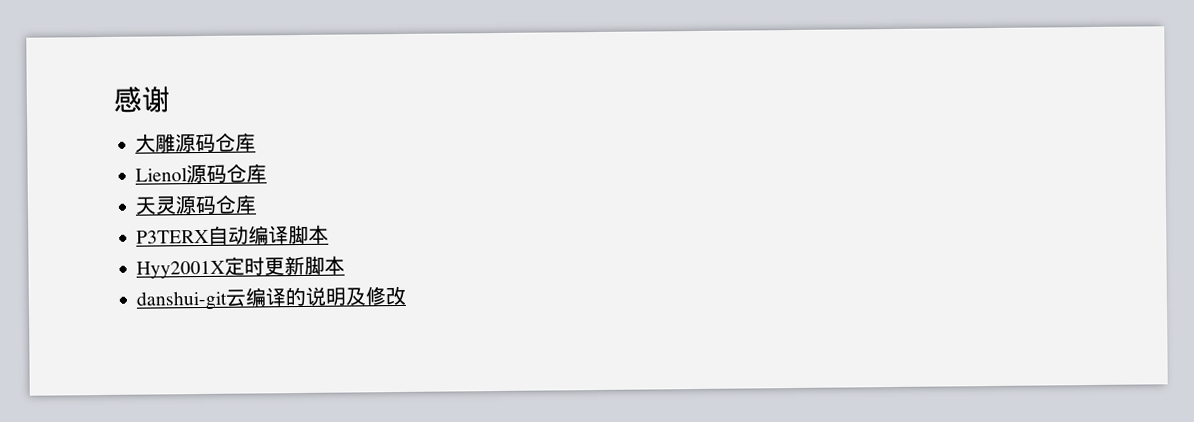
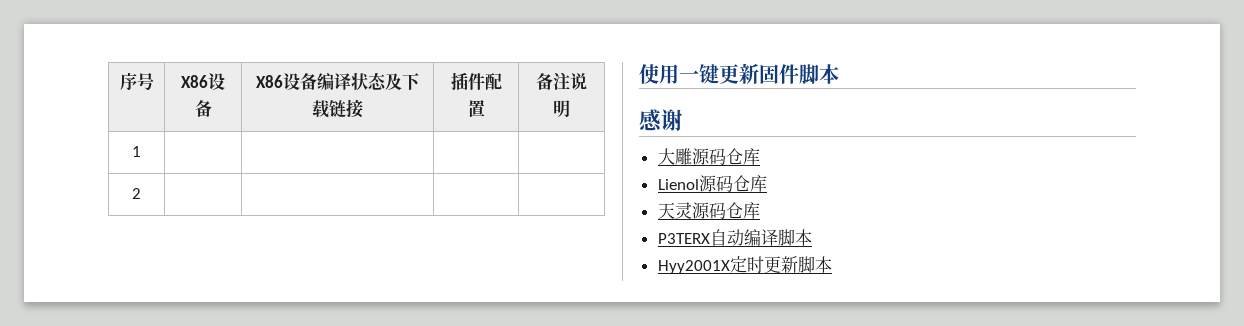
+ 序号 | X86设备 | X86设备编译状态及下载链接 | 插件配置 | 备注说明
+ 1 | | | |
+ 2 | | | |
+ 使用一键更新固件脚本
- danshui-git云编译的说明及修改

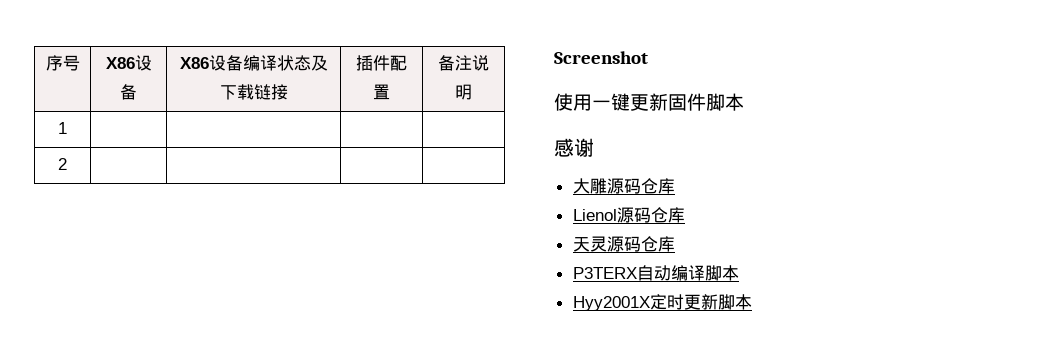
+ Screenshot

